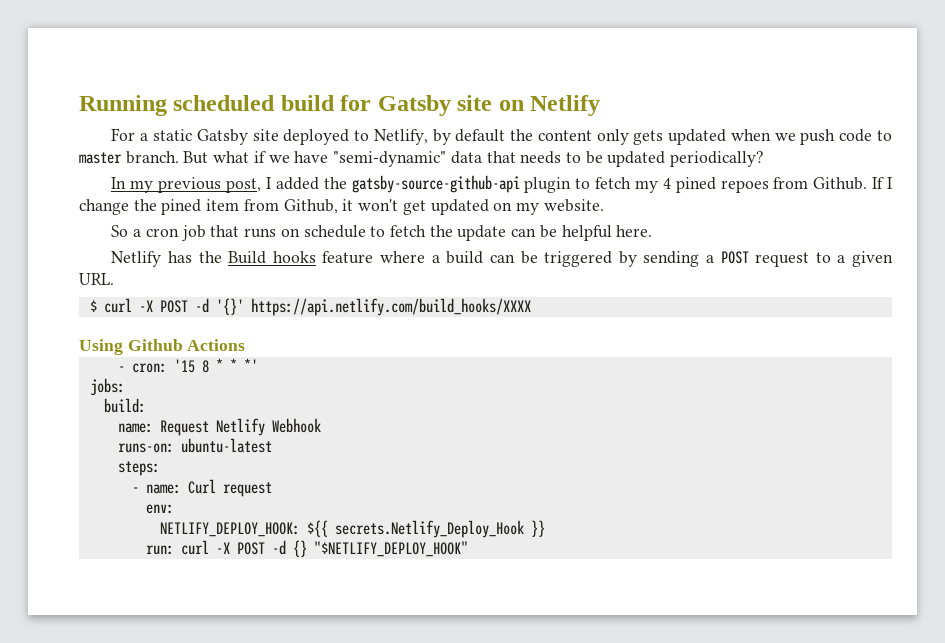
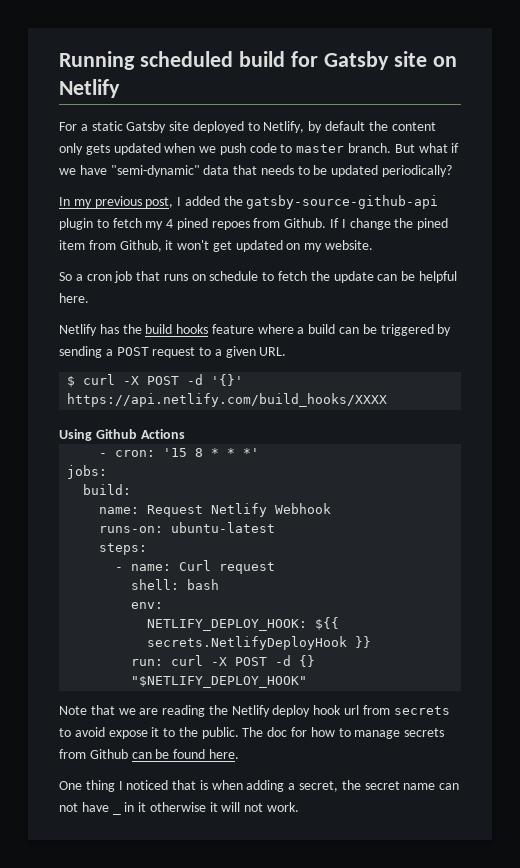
- Netlify has the Build hooks feature where a build can be triggered by sending a POST request to a given URL.
+ Netlify has the build hooks feature where a build can be triggered by sending a POST request to a given URL.
+ shell: bash
- NETLIFY_DEPLOY_HOOK: ${{ secrets.Netlify_Deploy_Hook }}
+ NETLIFY_DEPLOY_HOOK: ${{ secrets.NetlifyDeployHook }}
+ Note that we are reading the Netlify deploy hook url from secrets to avoid expose it to the public. The doc for how to manage secrets from Github can be found here.
+ One thing I noticed that is when adding a secret, the secret name can not have _ in it otherwise it will not work.

